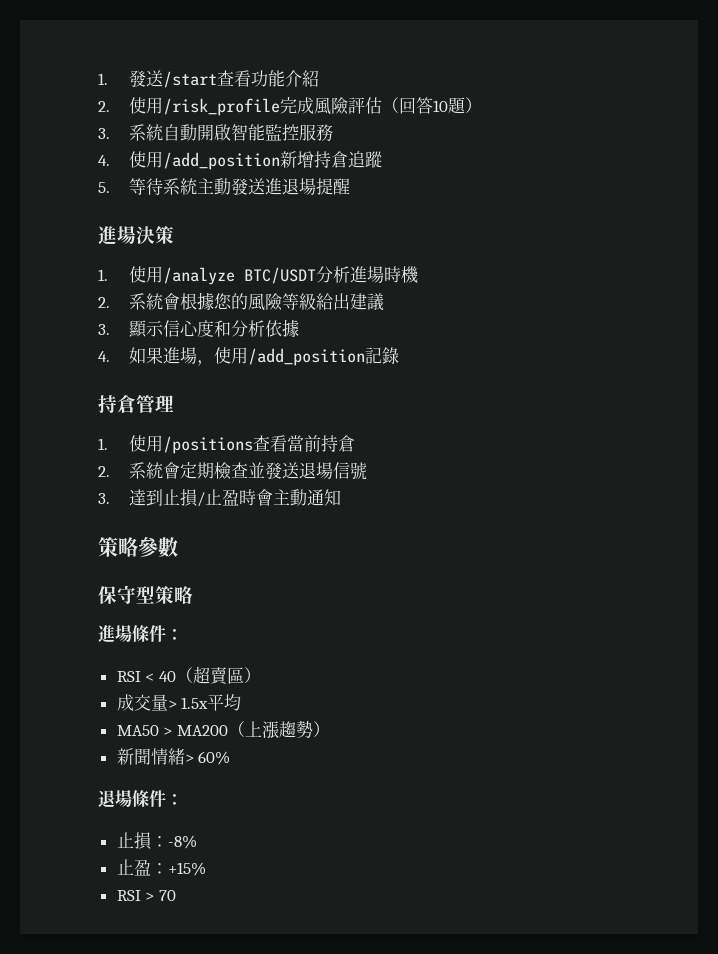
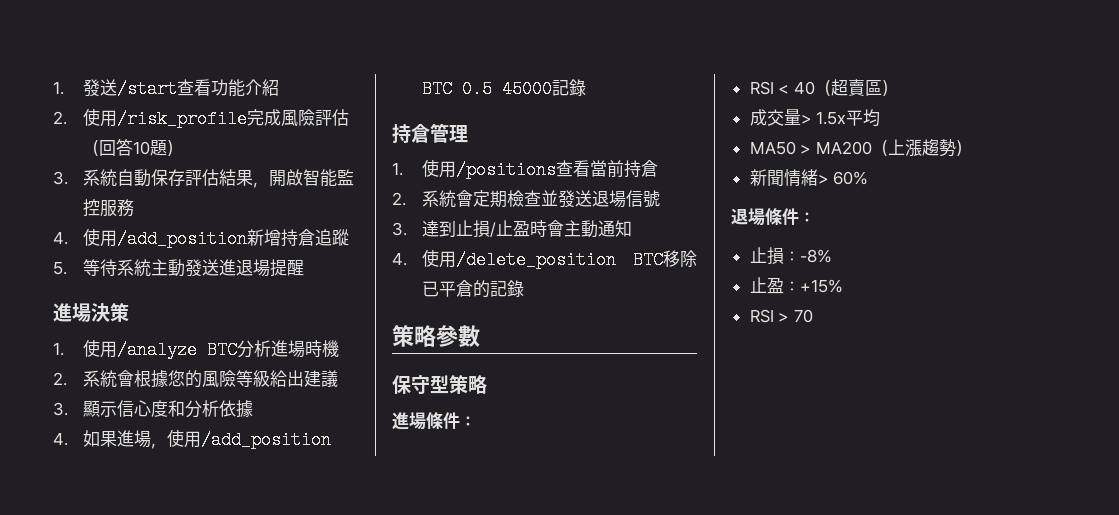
- 3.系統自動開啟智能監控服務
+ 3.系統自動保存評估結果，開啟智能監控服務
- 1.使用/analyze BTC/USDT分析進場時機
+ 1.使用/analyze BTC分析進場時機
- 4.如果進場，使用/add_position記錄
+ 4.如果進場，使用/add_position BTC 0.5 45000記錄
+ 4.使用/delete_position BTC移除已平倉的記錄

